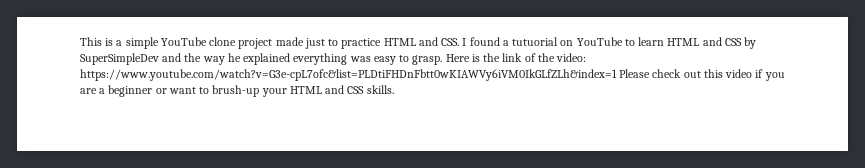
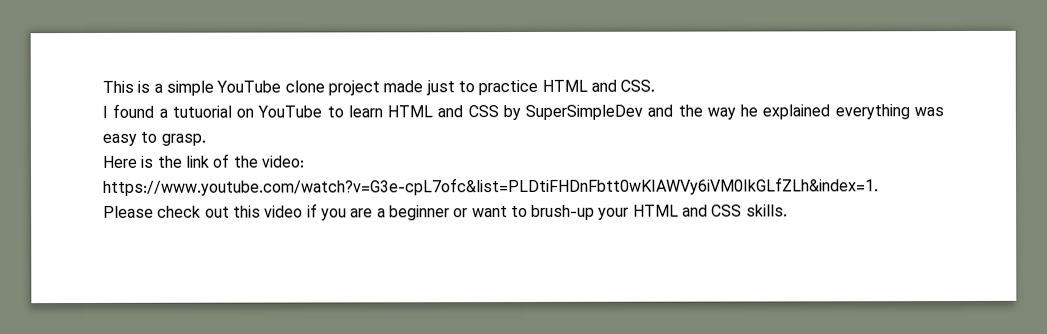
- This is a simple YouTube clone project made just to practice HTML and CSS. I found a tutuorial on YouTube to learn HTML and CSS by SuperSimpleDev and the way he explained everything was easy to grasp. Here is the link of the video:
+ This is a simple YouTube clone project made just to practice HTML and CSS.
+ I found a tutuorial on YouTube to learn HTML and CSS by SuperSimpleDev and the way he explained everything was easy to grasp.
+ Here is the link of the video:
- https://www.youtube.com/watch?v=G3e-cpL7ofc&list=PLDtiFHDnFbtt0wKIAWVy6iVM0IkGLfZLh&index=1 Please check out this video if you are a beginner or want to brush-up your HTML and CSS skills.
+ https://www.youtube.com/watch?v=G3e-cpL7ofc&list=PLDtiFHDnFbtt0wKIAWVy6iVM0IkGLfZLh&index=1.
+ Please check out this video if you are a beginner or want to brush-up your HTML and CSS skills.

